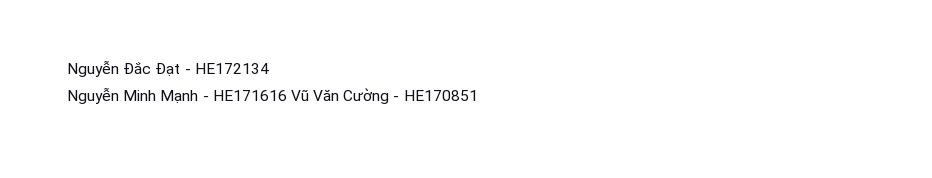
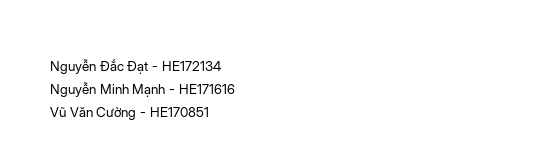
- Nguyễn Minh Mạnh - HE171616 Vũ Văn Cường - HE170851
+ Nguyễn Minh Mạnh - HE171616
+ Vũ Văn Cường - HE170851

